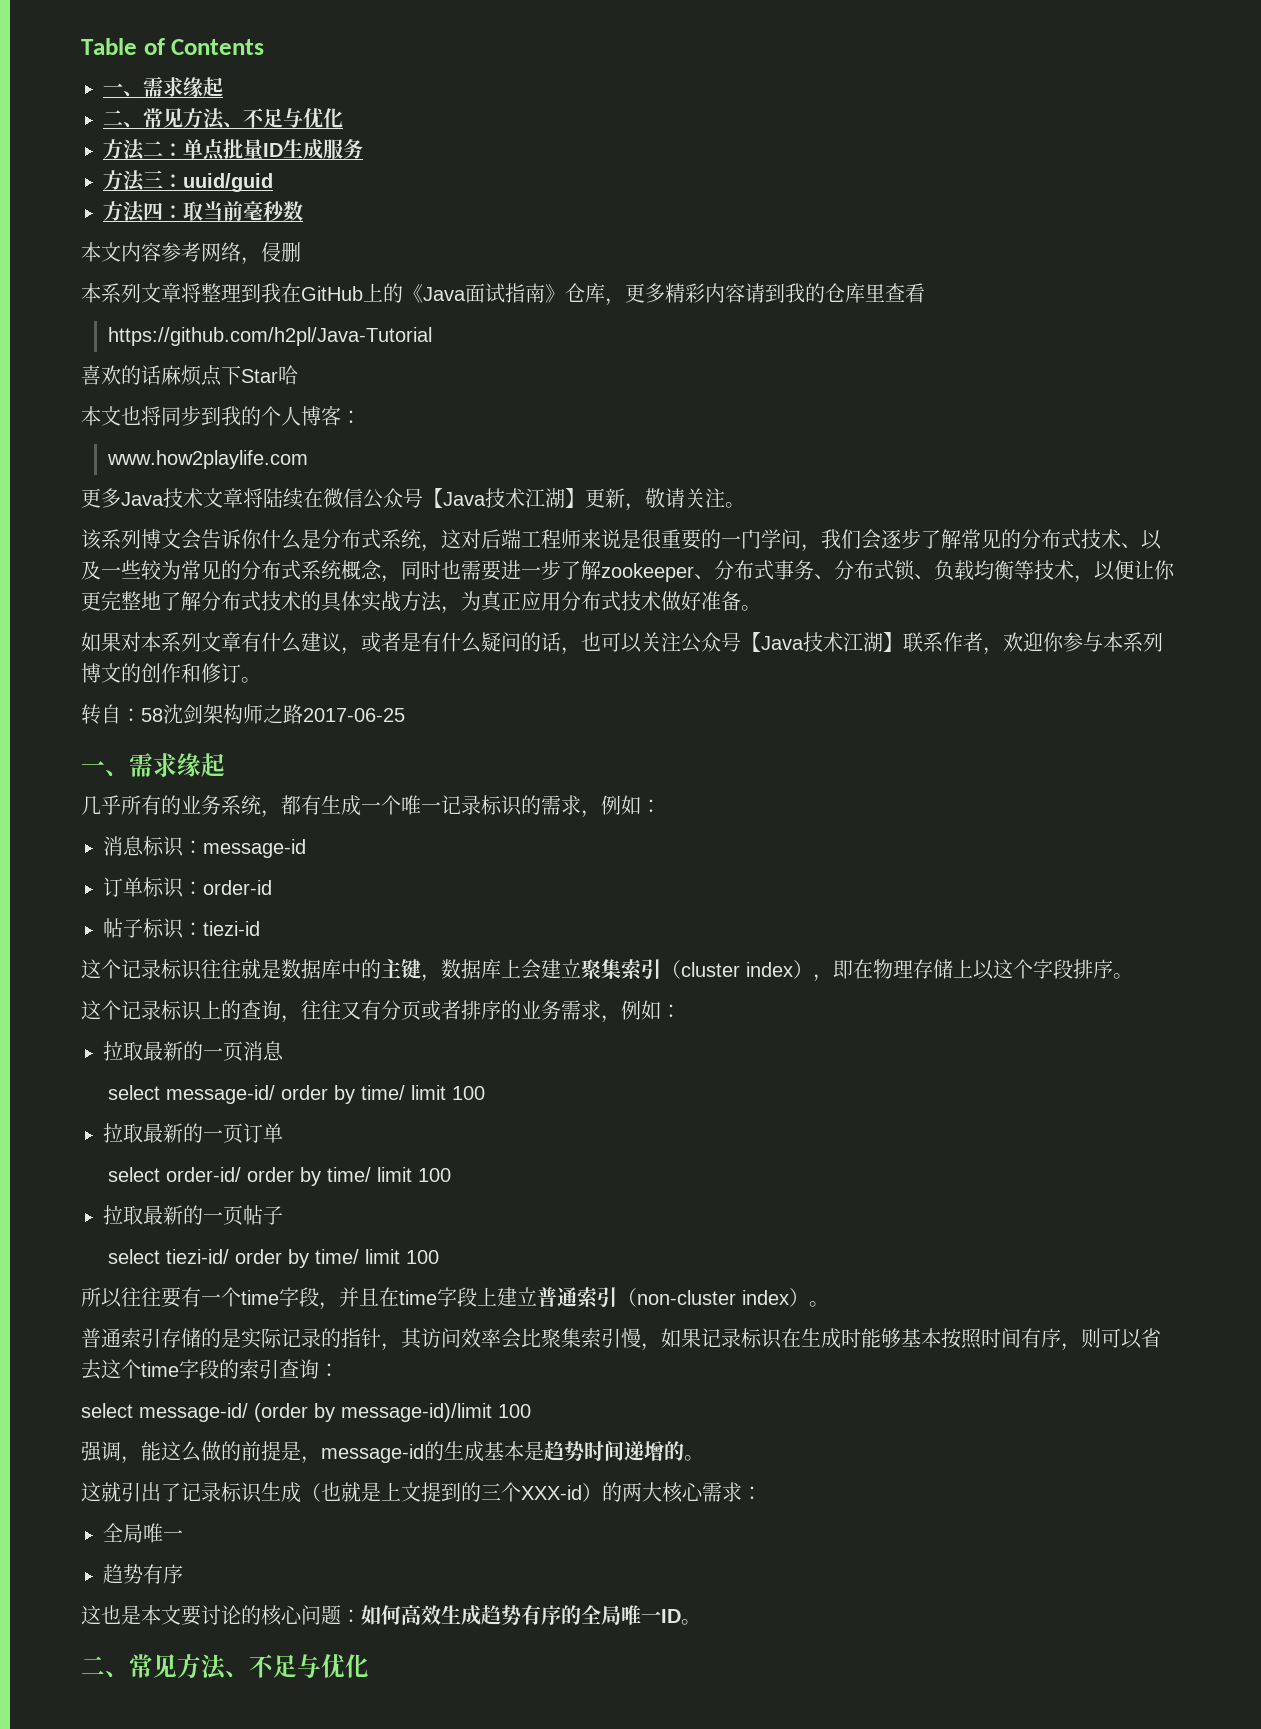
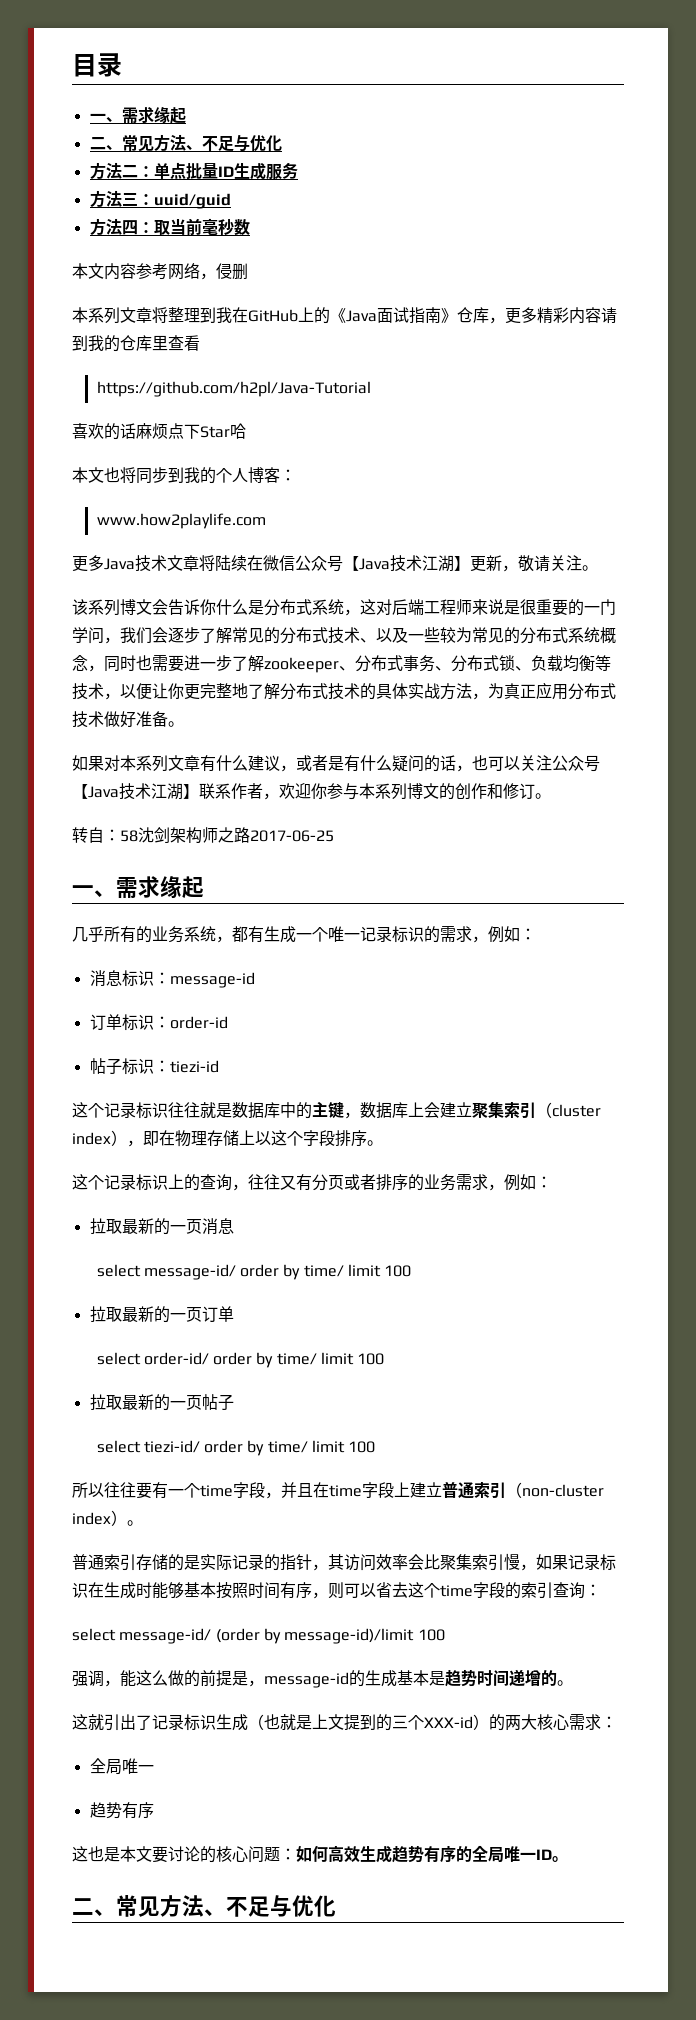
- Table of Contents
+ 目录

